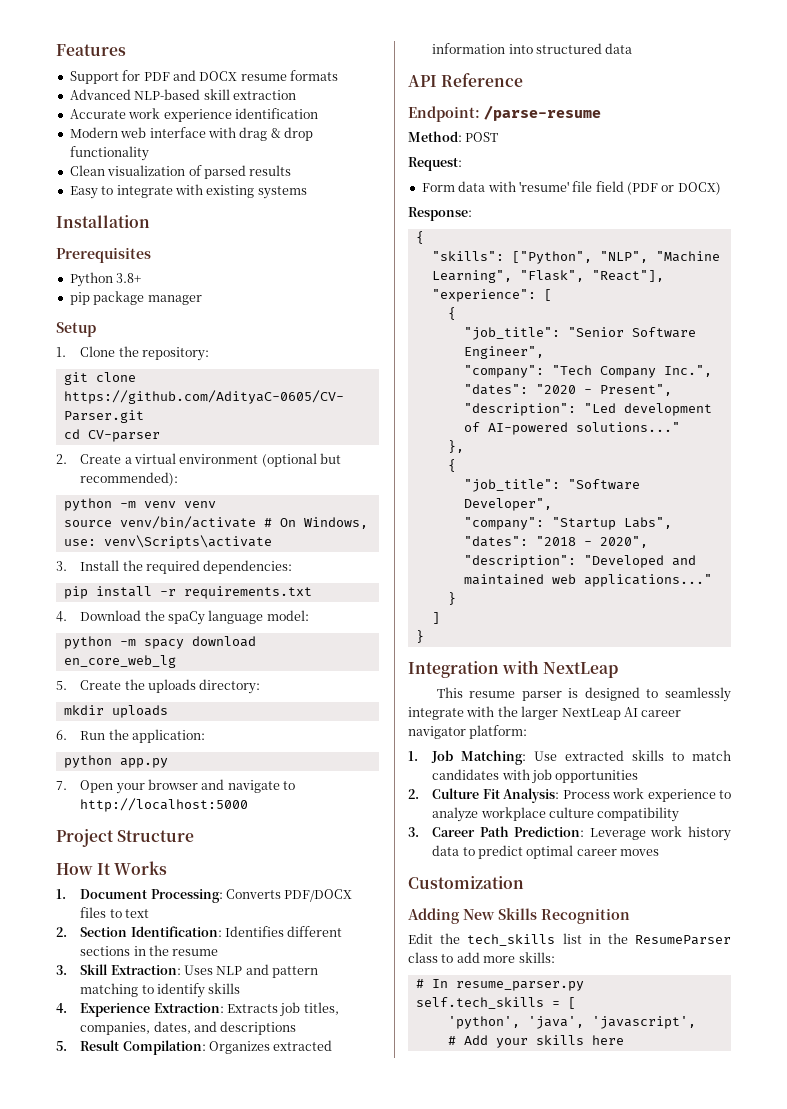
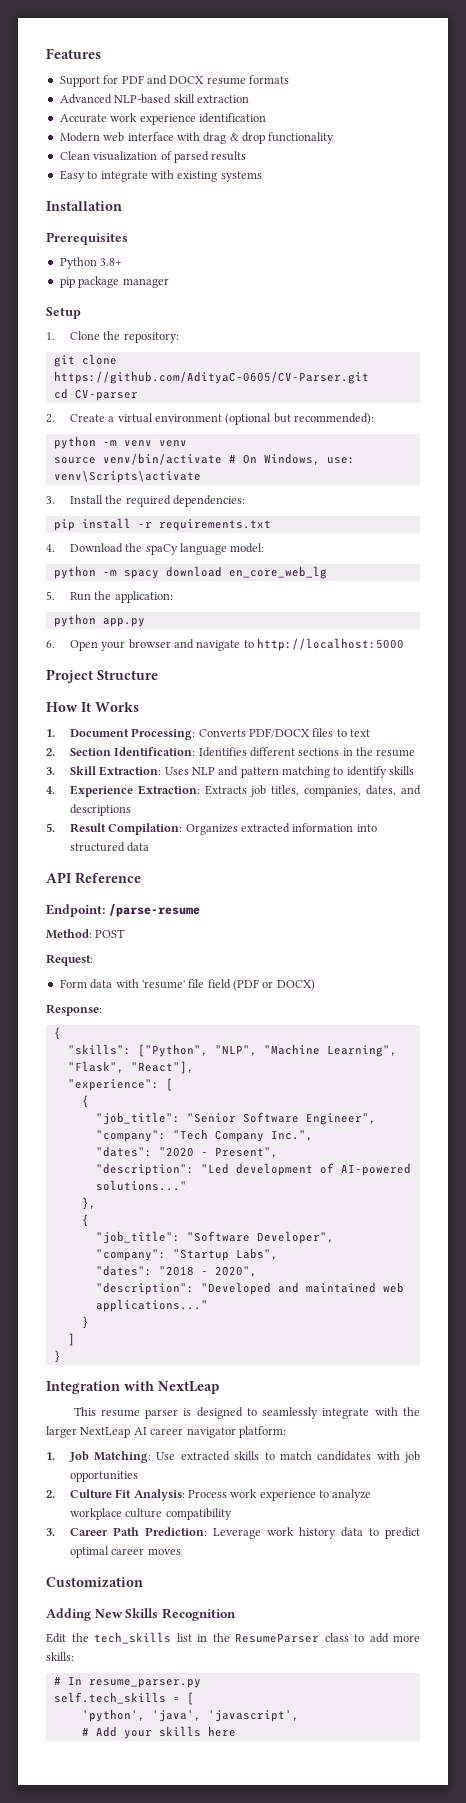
- 5. Create the uploads directory:
- mkdir uploads
- 6. Run the application:
+ 5. Run the application:
- 7. Open your browser and navigate to http://localhost:5000
+ 6. Open your browser and navigate to http://localhost:5000

